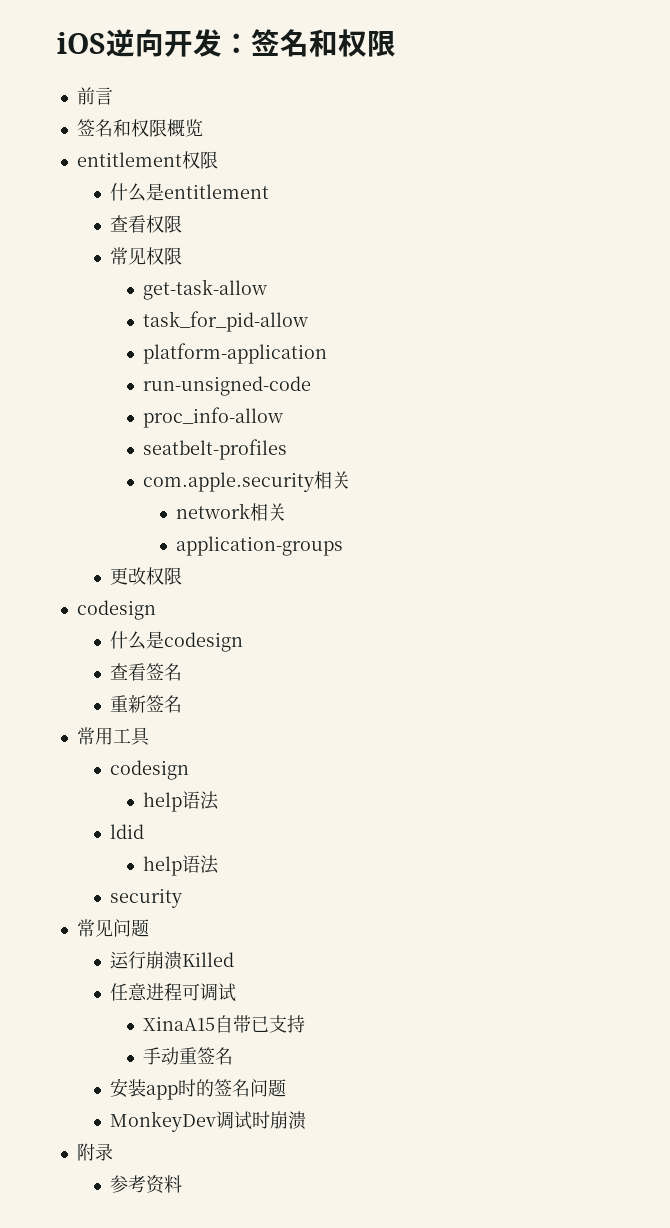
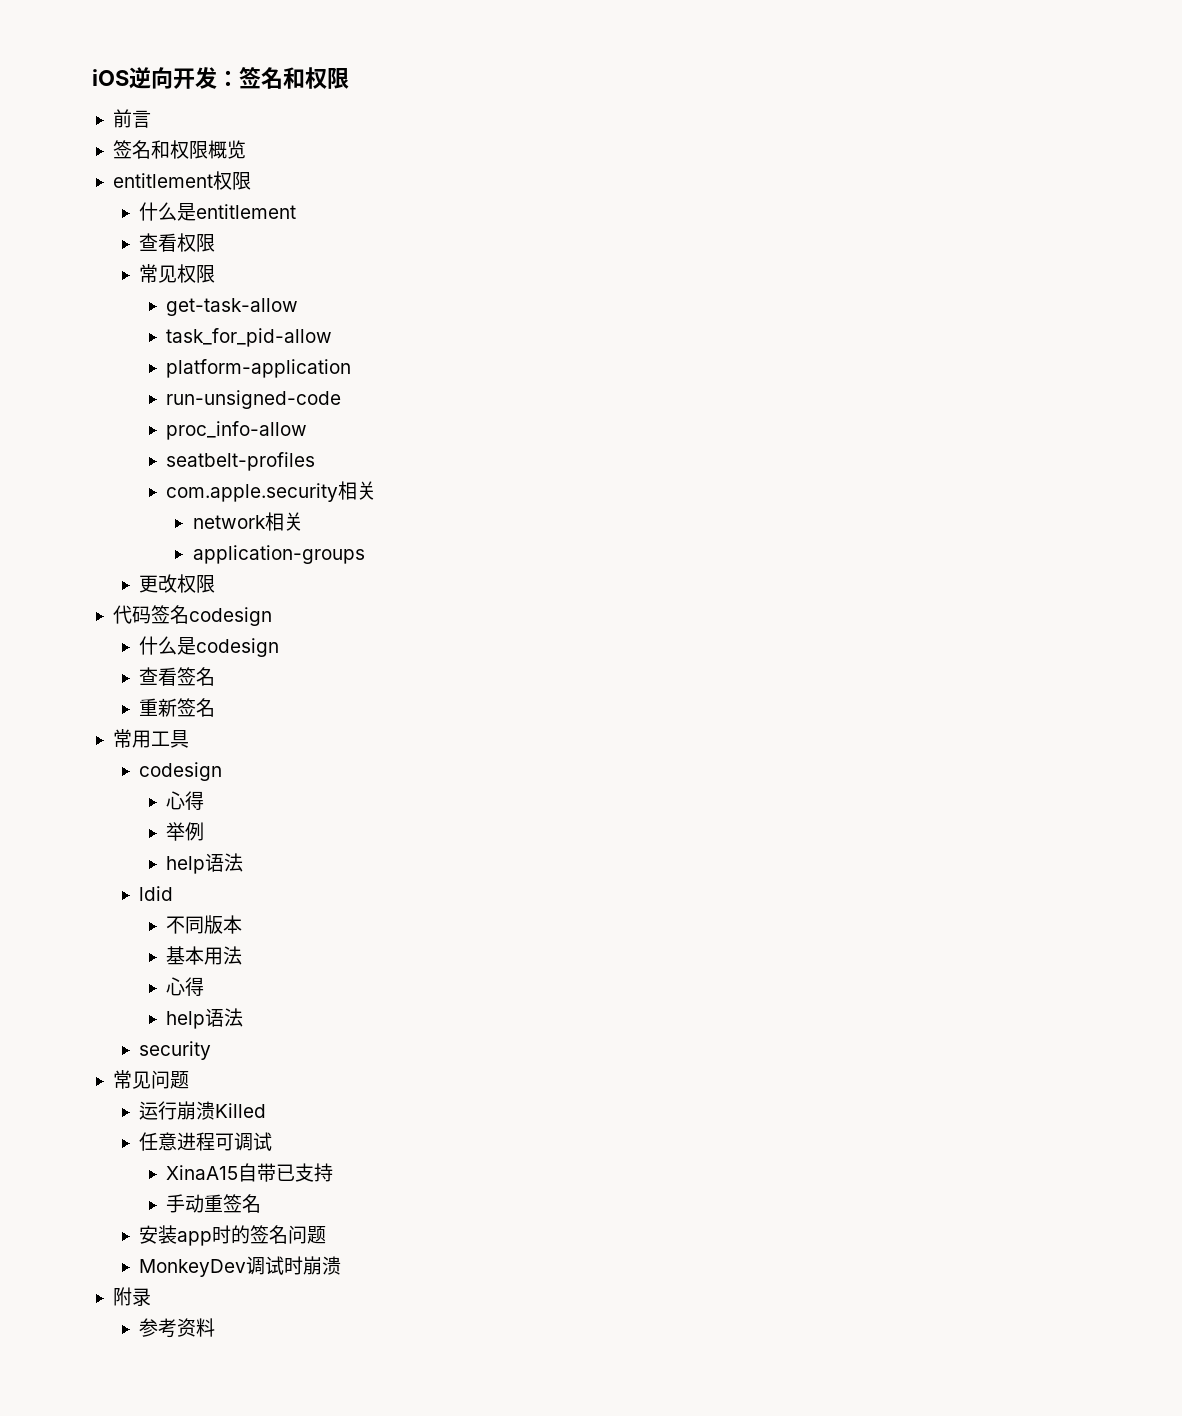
  更改权限
- codesign
+ 代码签名codesign
  常用工具
  codesign
+ 心得
+ 举例
+ 不同版本
+ 基本用法
+ 心得

